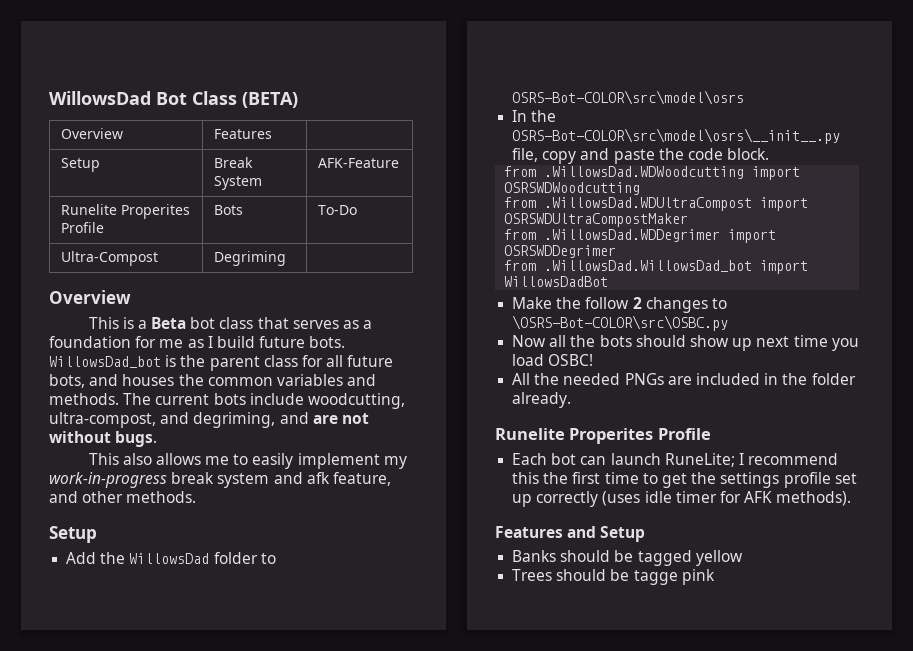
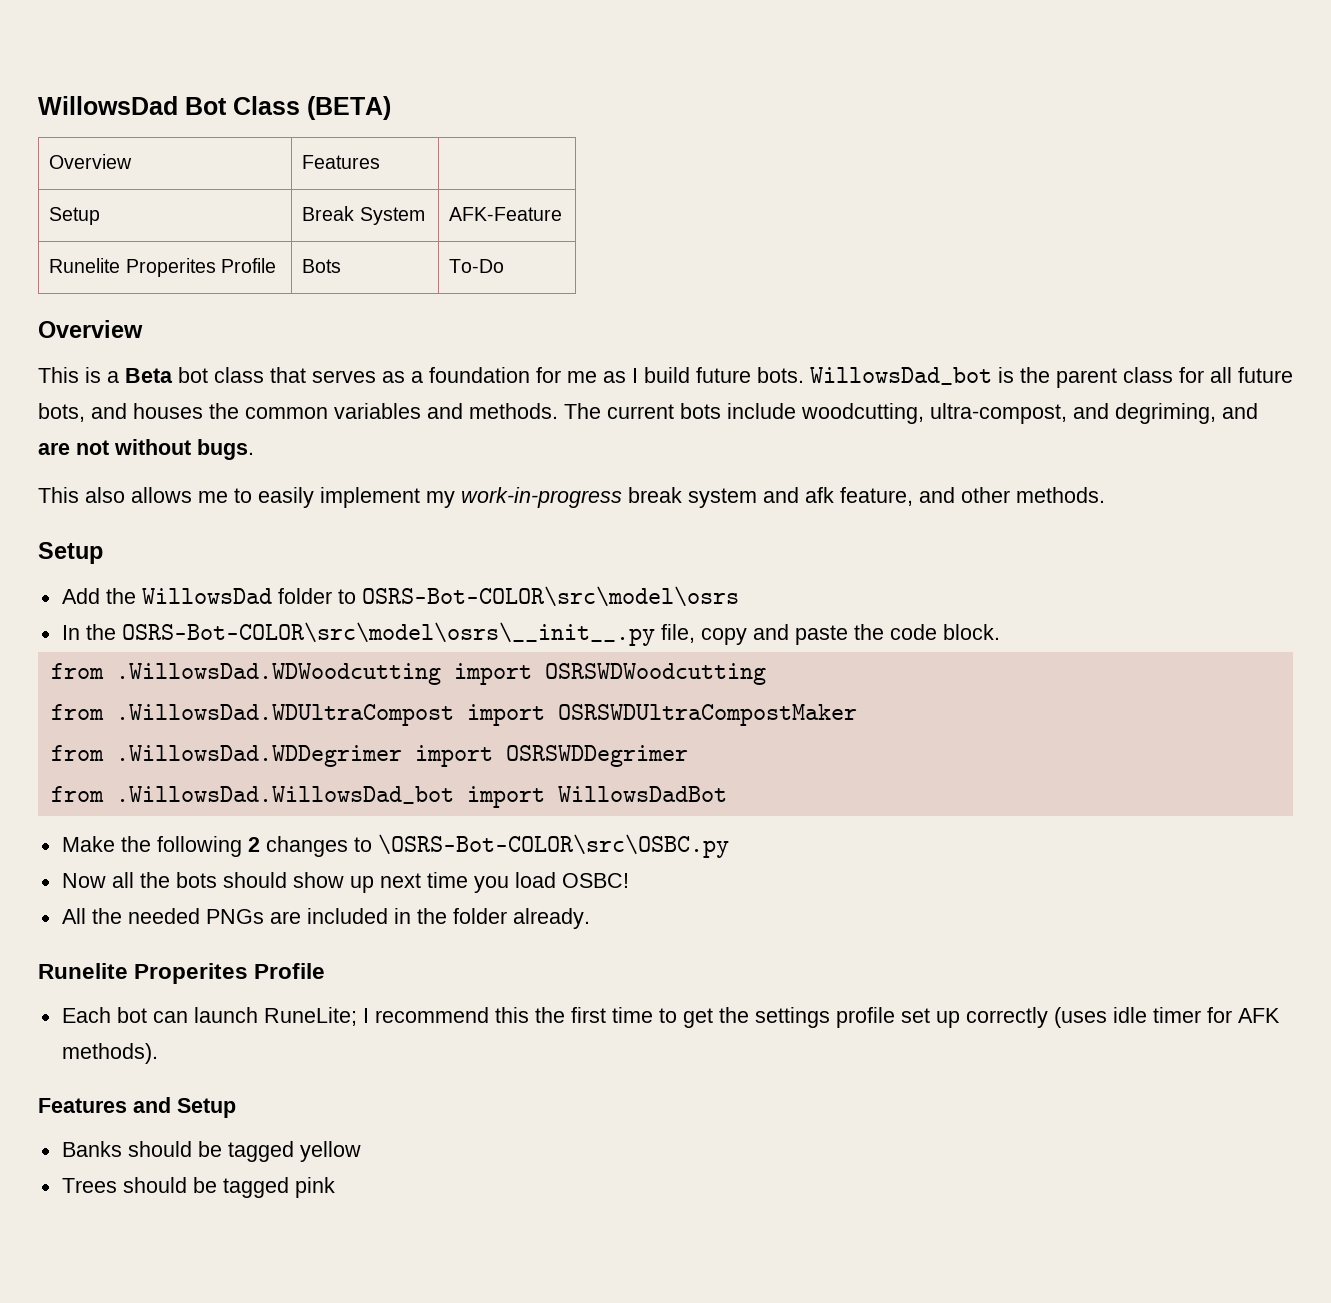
- Ultra-Compost | Degriming |
- Make the follow 2 changes to \OSRS-Bot-COLOR\src\OSBC.py
+ Make the following 2 changes to \OSRS-Bot-COLOR\src\OSBC.py
- Trees should be tagge pink
+ Trees should be tagged pink

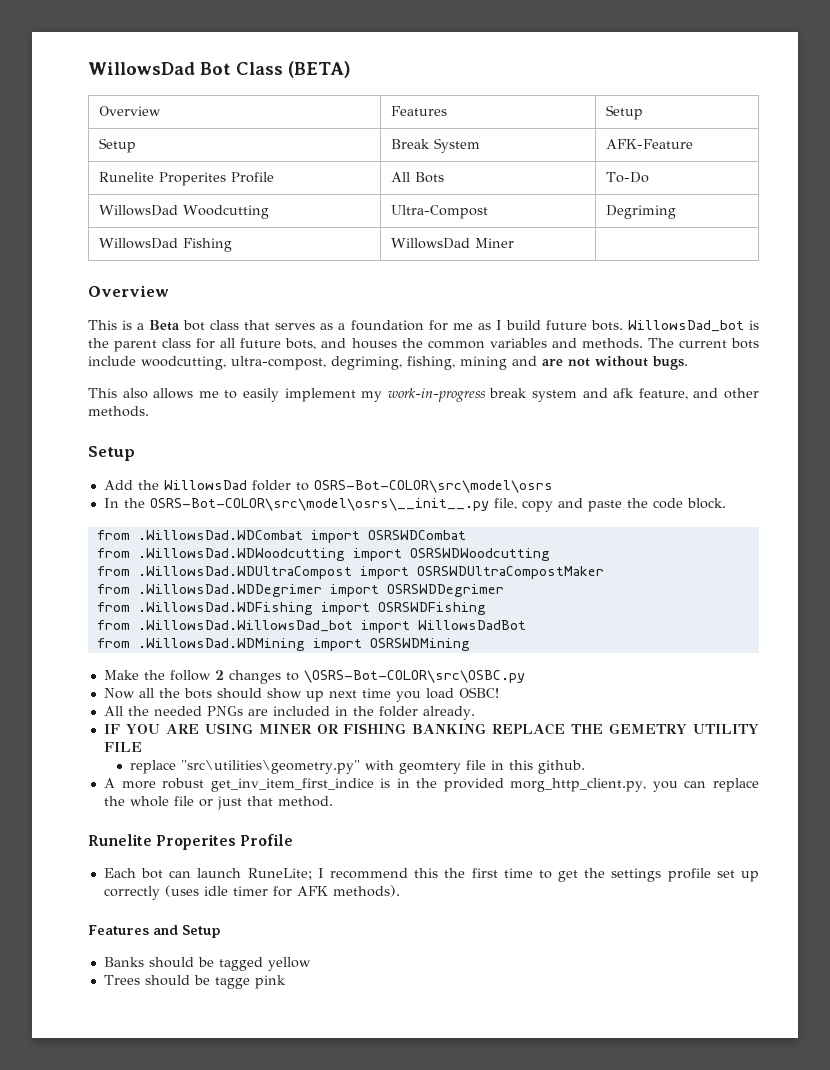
- Overview | Features |
+ Overview | Features | Setup
- Runelite Properites Profile | Bots | To-Do
+ Runelite Properites Profile | All Bots | To-Do
+ WillowsDad Woodcutting | Ultra-Compost | Degriming
+ WillowsDad Fishing | WillowsDad Miner |
- The current bots include woodcutting, ultra-compost, and degriming, and are not without bugs.
+ The current bots include woodcutting, ultra-compost, degriming, fishing, mining and are not without bugs.
+ from .WillowsDad.WDCombat import OSRSWDCombat
+ from .WillowsDad.WDFishing import OSRSWDFishing
+ from .WillowsDad.WDMining import OSRSWDMining
- Make the following 2 changes to \OSRS-Bot-COLOR\src\OSBC.py
+ Make the follow 2 changes to \OSRS-Bot-COLOR\src\OSBC.py
+ IF YOU ARE USING MINER OR FISHING BANKING REPLACE THE GEMETRY UTILITY FILE
+ replace "src\utilities\geometry.py" with geomtery file in this github.
+ A more robust get_inv_item_first_indice is in the provided morg_http_client.py, you can replace the whole file or just that method.
- Trees should be tagged pink
+ Trees should be tagge pink

